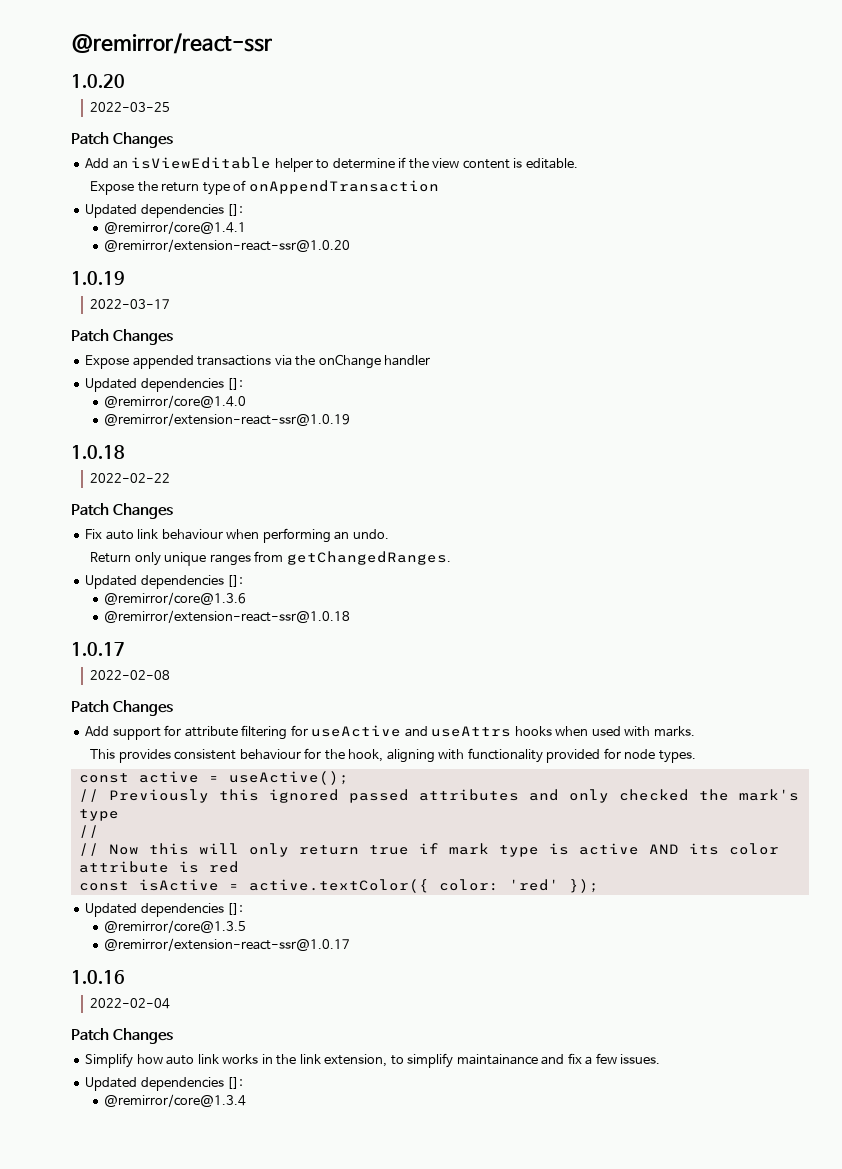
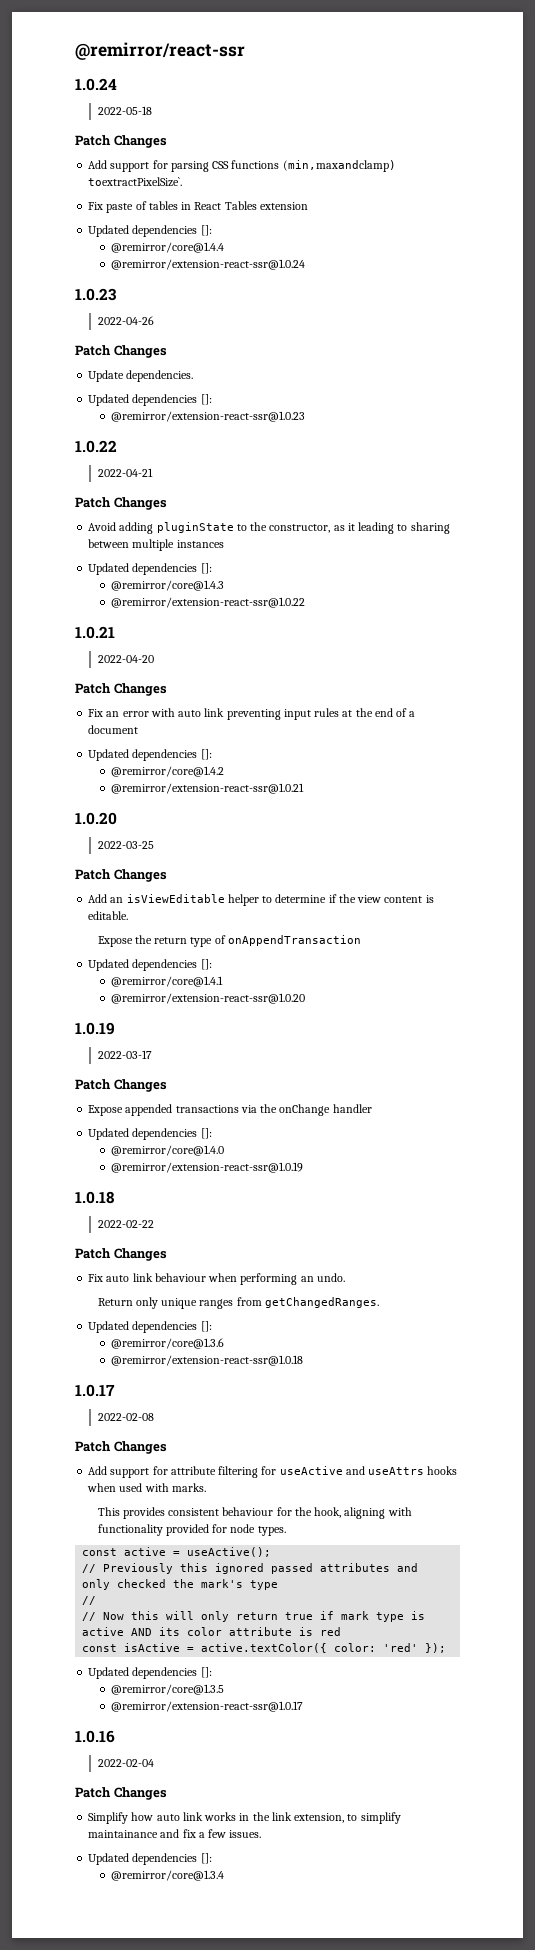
+ 1.0.24
+ 2022-05-18
+ Patch Changes
+ Add support for parsing CSS functions (min,maxandclamp) toextractPixelSize`.
+ Fix paste of tables in React Tables extension
+ Updated dependencies []:
+ @remirror/core@1.4.4
+ @remirror/extension-react-ssr@1.0.24
+ 1.0.23
+ 2022-04-26
+ Patch Changes
+ Update dependencies.
+ Updated dependencies []:
+ @remirror/extension-react-ssr@1.0.23
+ 1.0.22
+ 2022-04-21
+ Patch Changes
+ Avoid adding pluginState to the constructor, as it leading to sharing between multiple instances
+ Updated dependencies []:
+ @remirror/core@1.4.3
+ @remirror/extension-react-ssr@1.0.22
+ 1.0.21
+ 2022-04-20
+ Patch Changes
+ Fix an error with auto link preventing input rules at the end of a document
+ Updated dependencies []:
+ @remirror/core@1.4.2
+ @remirror/extension-react-ssr@1.0.21

